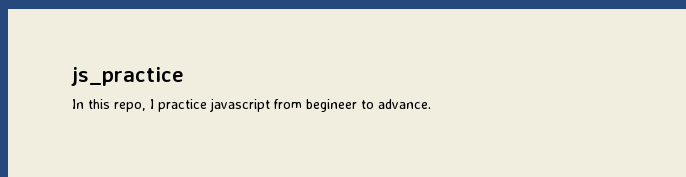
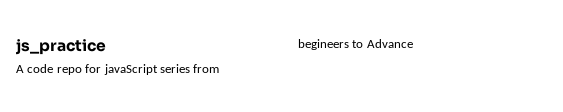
- In this repo, I practice javascript from begineer to advance.
+ A code repo for javaScript series from begineers to Advance

